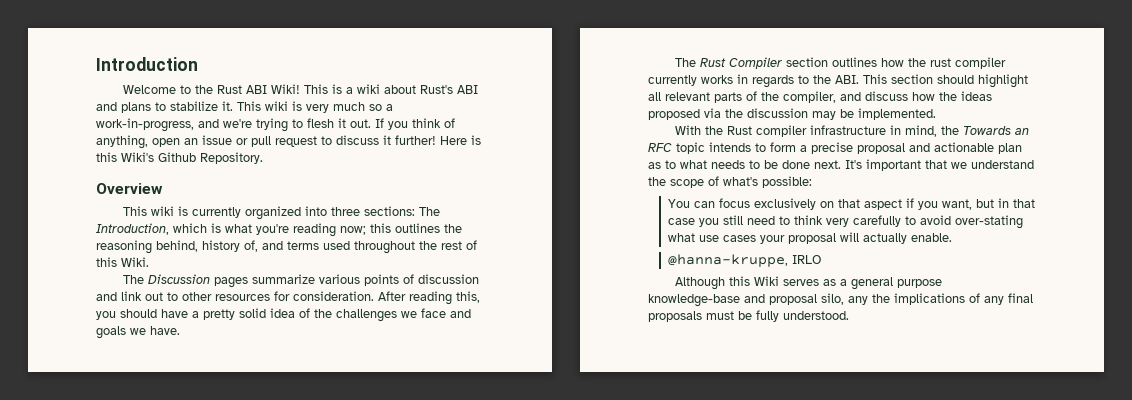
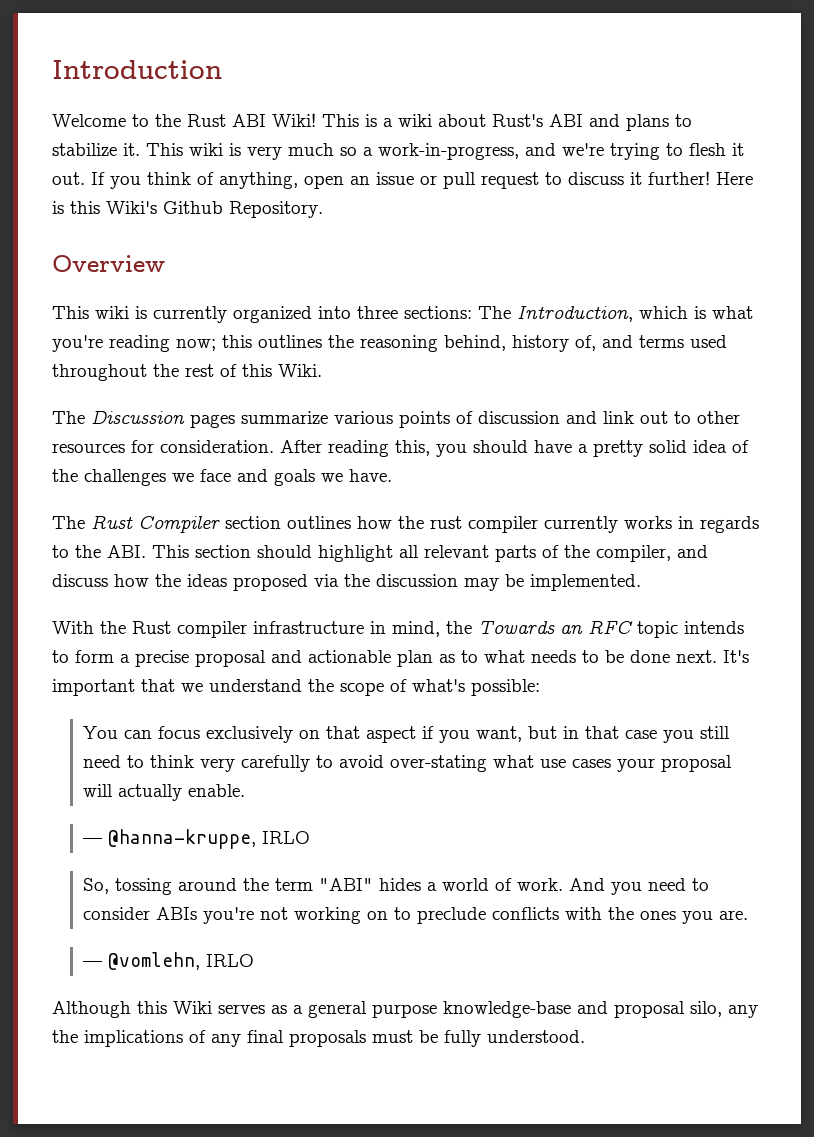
- @hanna-kruppe, IRLO
+ — @hanna-kruppe, IRLO
+ So, tossing around the term "ABI" hides a world of work. And you need to consider ABIs you're not working on to preclude conflicts with the ones you are.
+ — @vomlehn, IRLO

